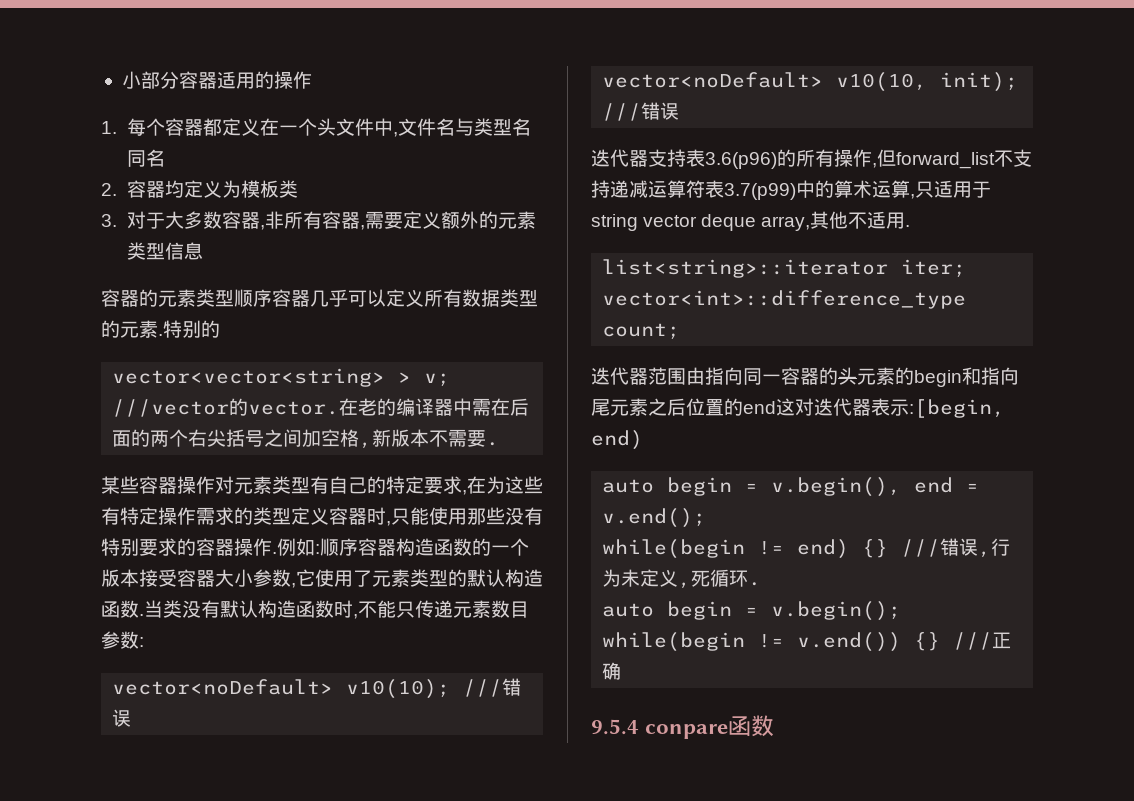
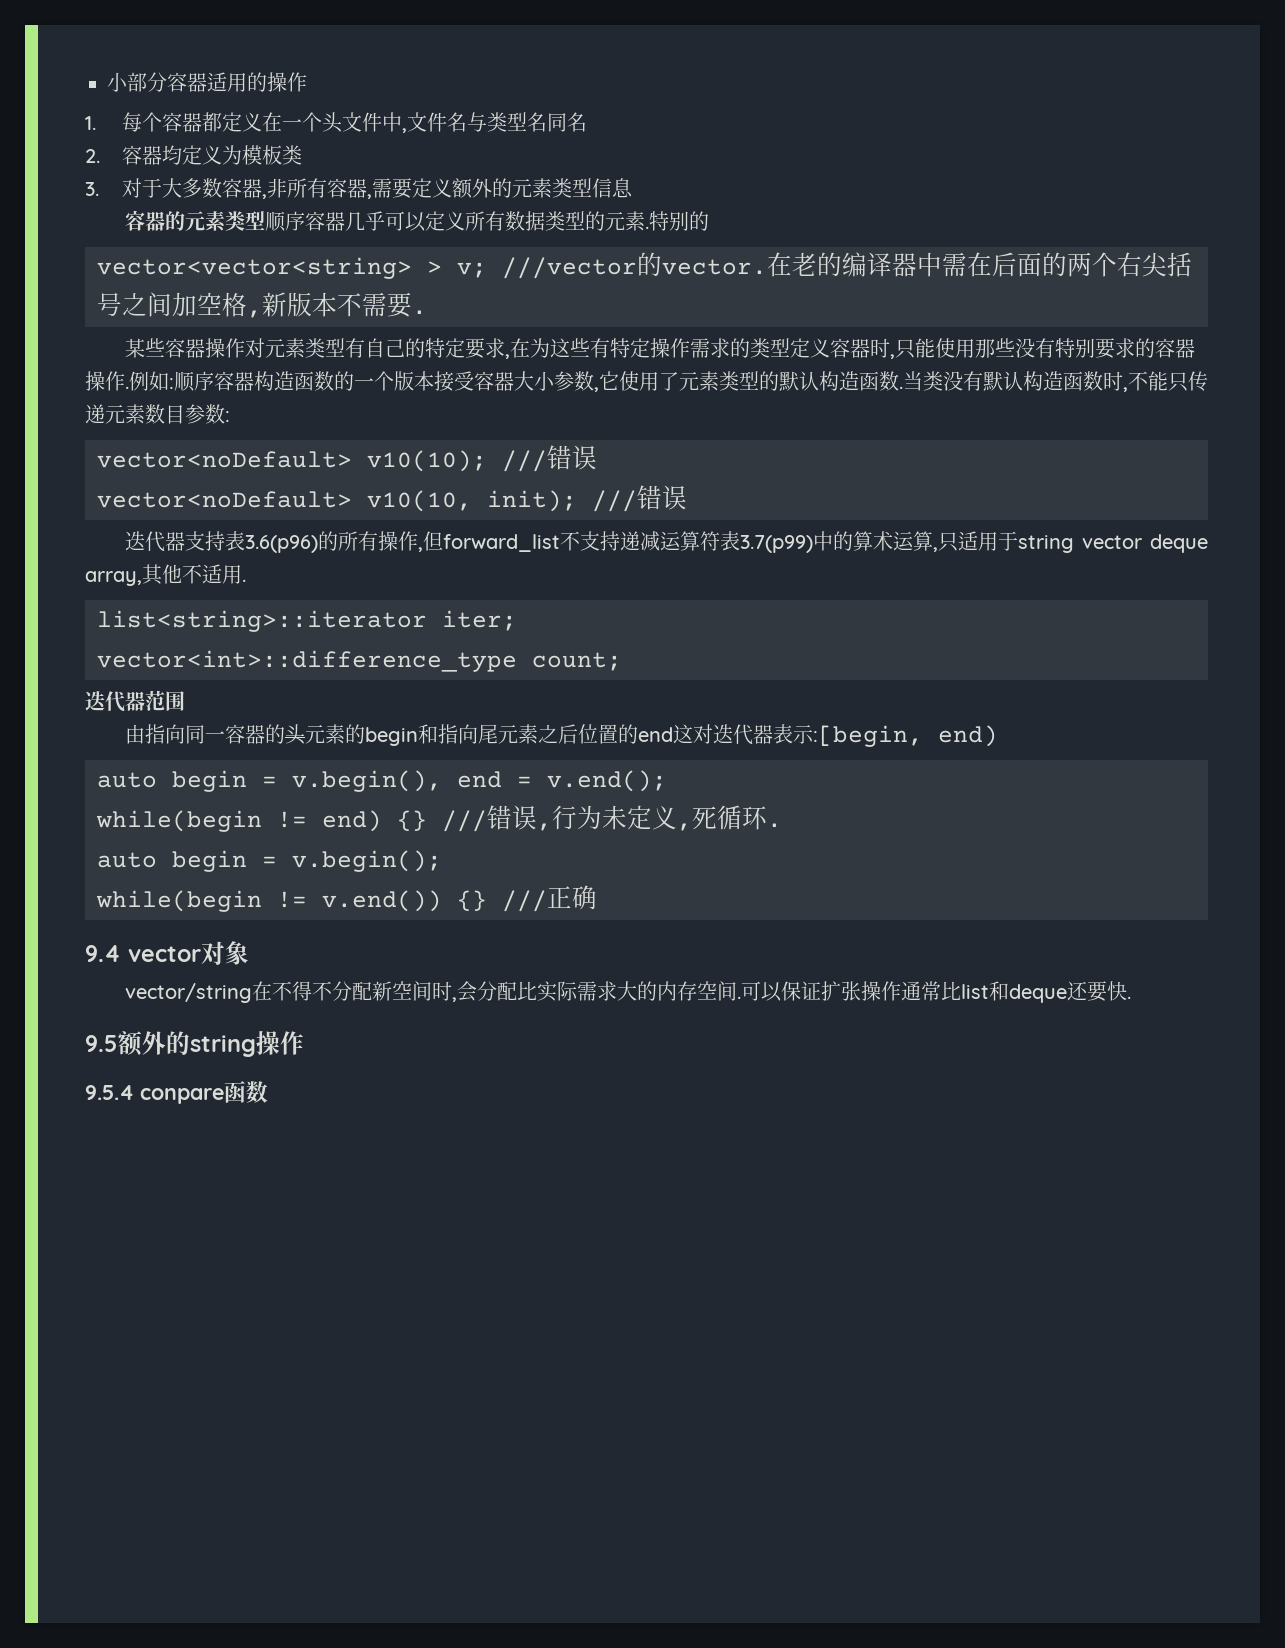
- 迭代器范围由指向同一容器的头元素的begin和指向尾元素之后位置的end这对迭代器表示:[begin, end)
+ 迭代器范围
+ 由指向同一容器的头元素的begin和指向尾元素之后位置的end这对迭代器表示:[begin, end)
+ 9.4 vector对象
+ vector/string在不得不分配新空间时,会分配比实际需求大的内存空间.可以保证扩张操作通常比list和deque还要快.
+ 9.5额外的string操作

